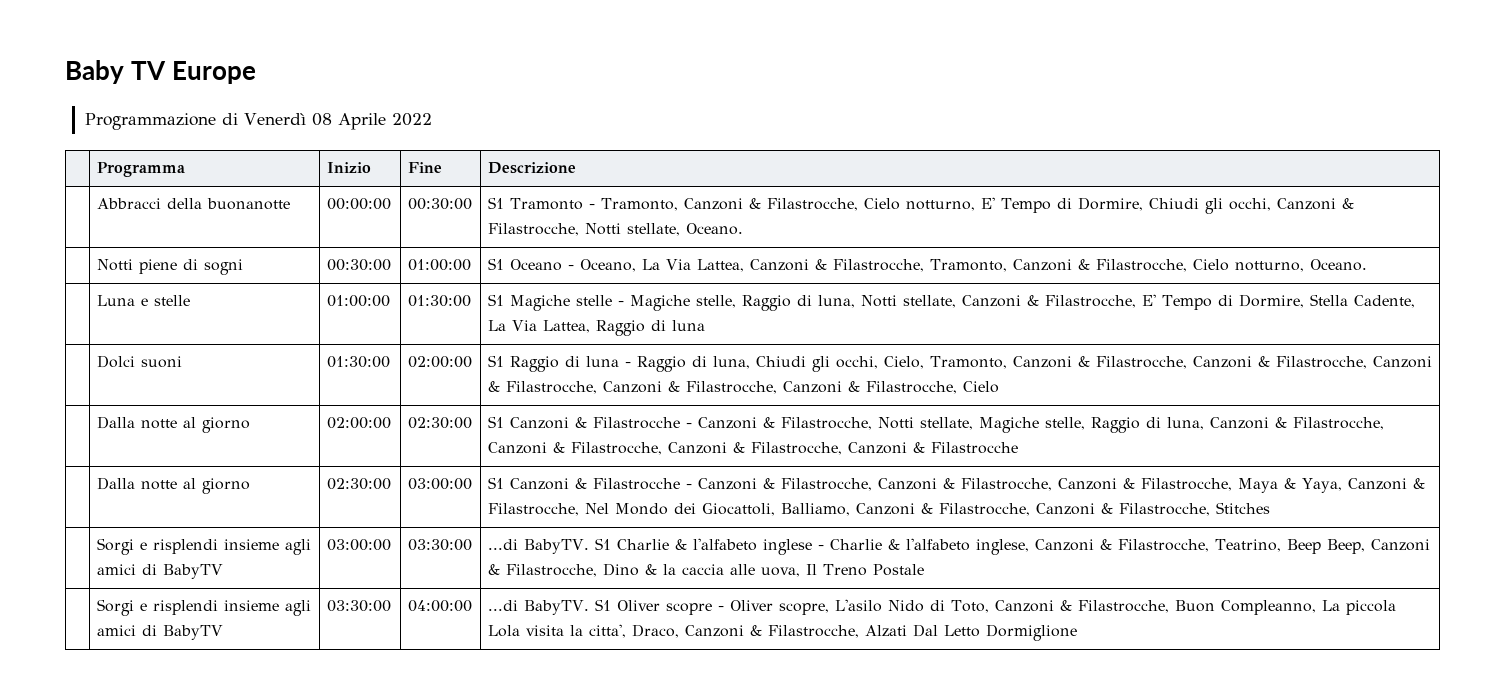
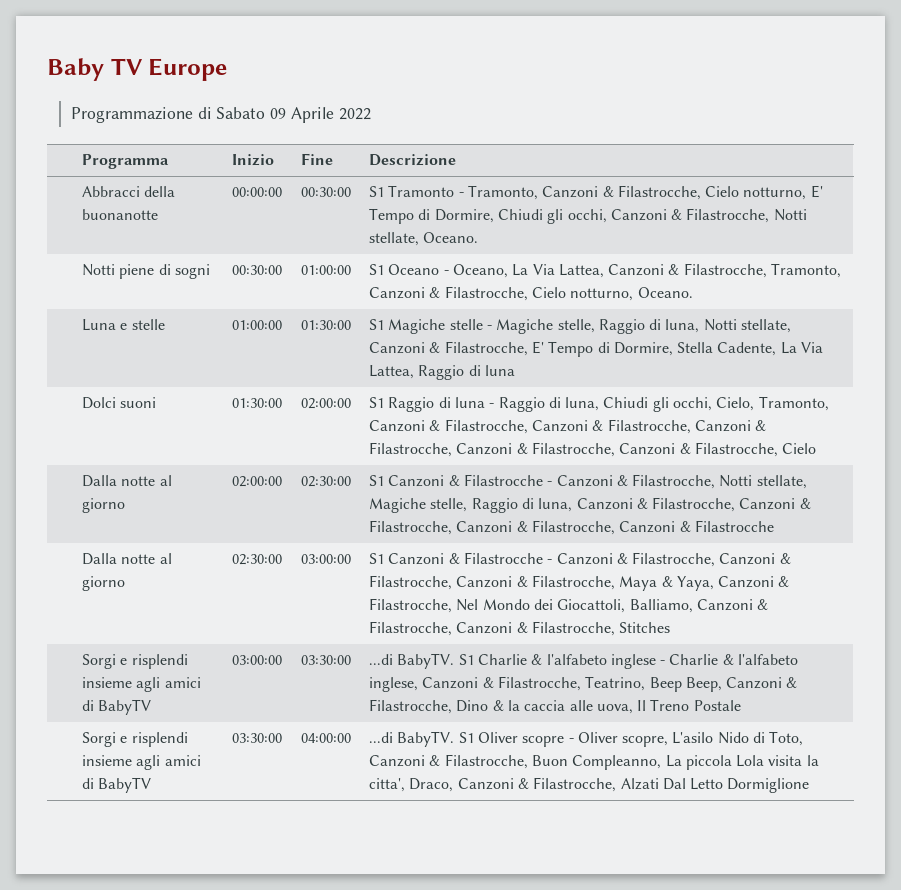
- Programmazione di Venerdì 08 Aprile 2022
+ Programmazione di Sabato 09 Aprile 2022

